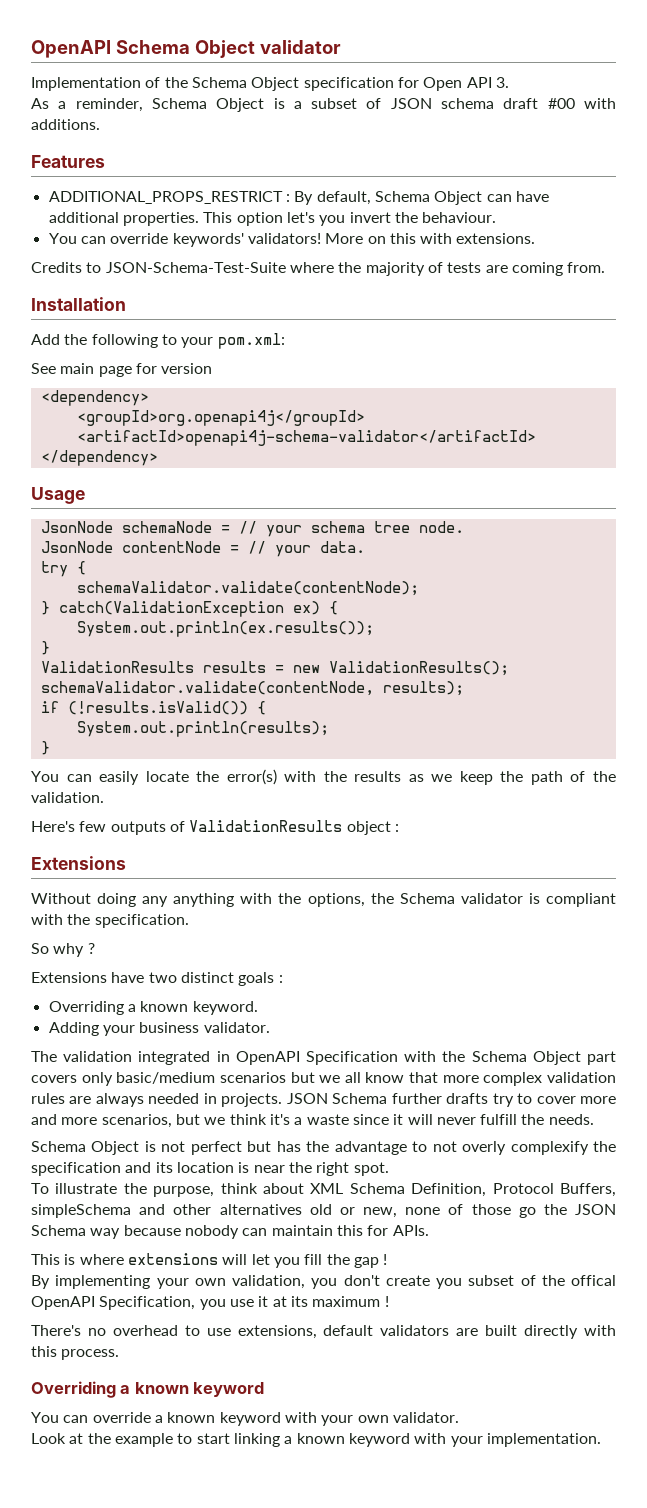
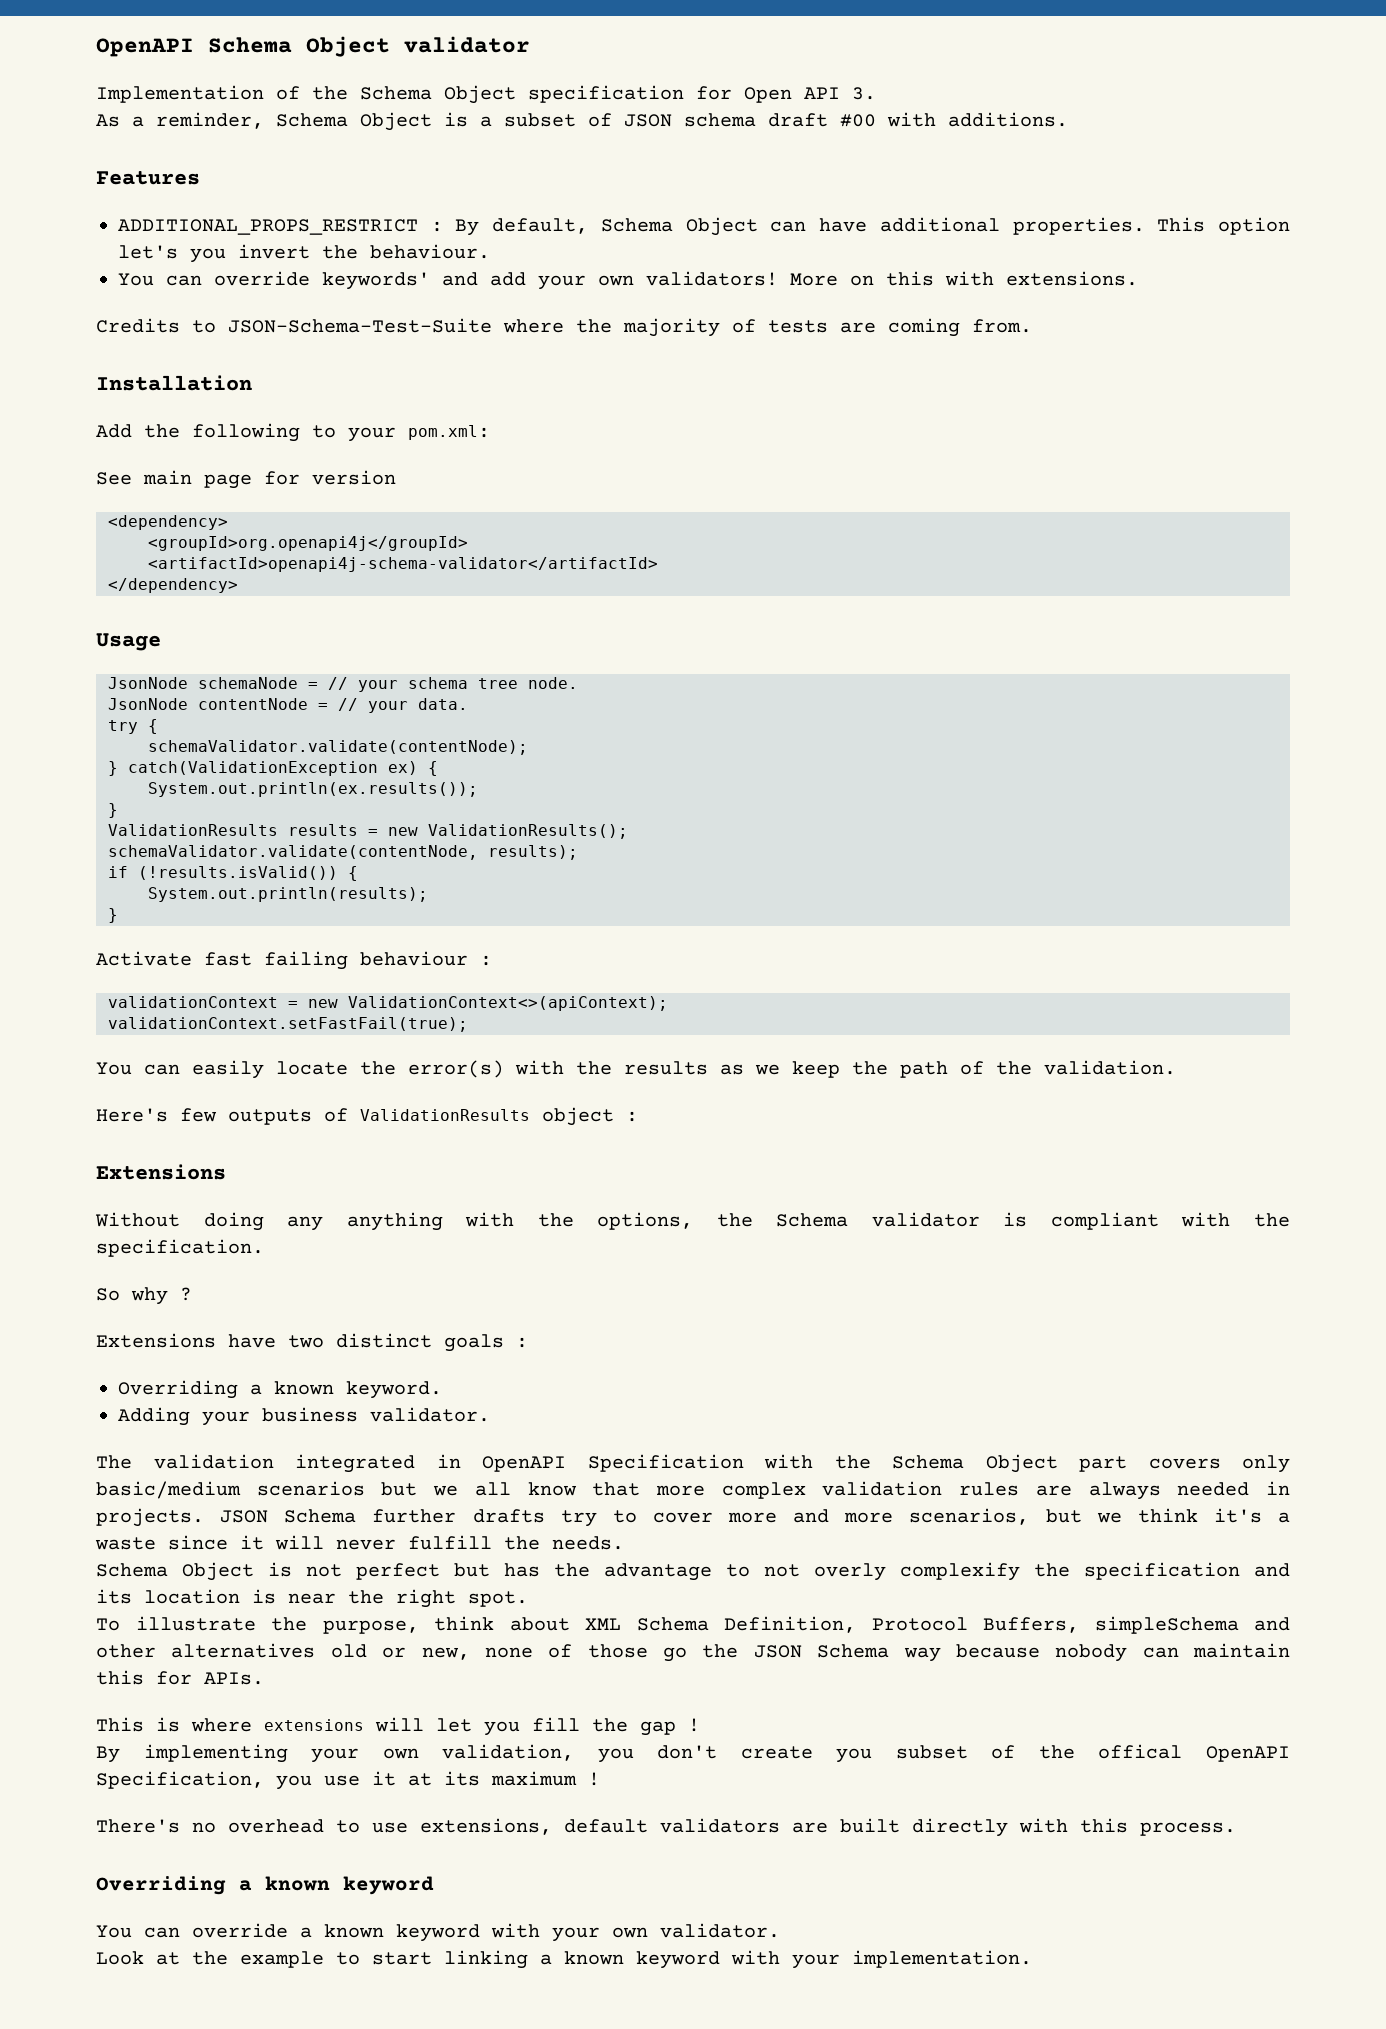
- You can override keywords' validators!
+ You can override keywords' and add your own validators!
+ Activate fast failing behaviour :
+ validationContext = new ValidationContext<>(apiContext);
+ validationContext.setFastFail(true);

